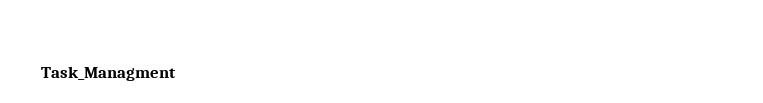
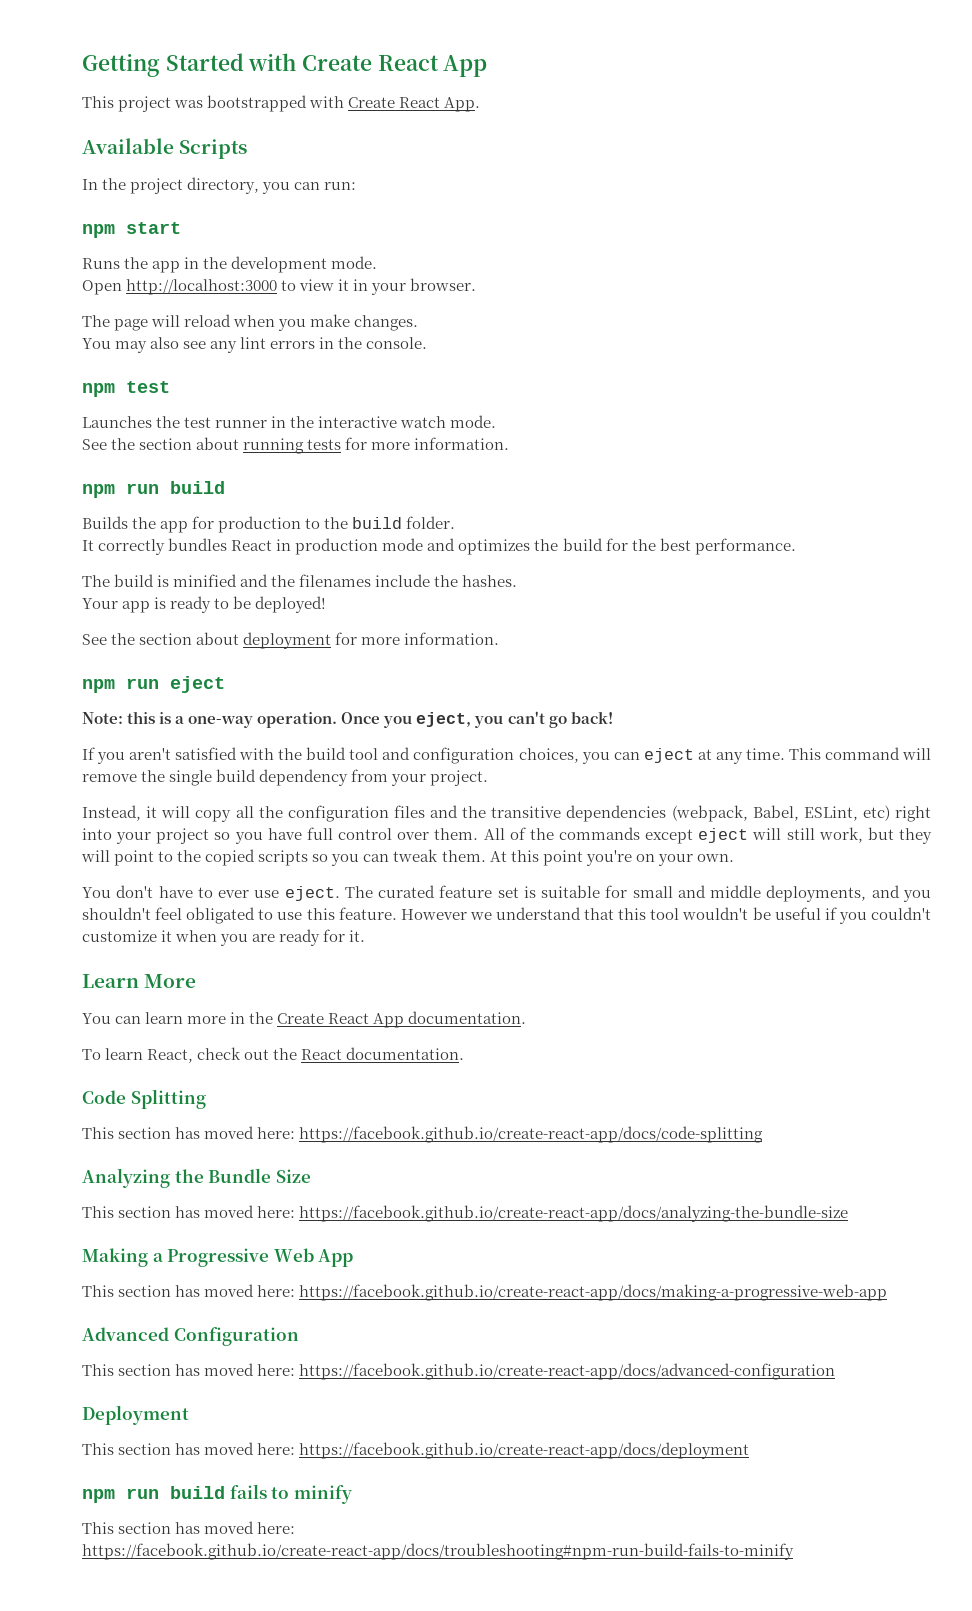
- Task_Managment
+ Getting Started with Create React App
+ This project was bootstrapped with Create React App.
+ Available Scripts
+ In the project directory, you can run:
+ npm start
+ Runs the app in the development mode.
+ Open http://localhost:3000 to view it in your browser.
+ The page will reload when you make changes.
+ You may also see any lint errors in the console.
+ npm test
+ Launches the test runner in the interactive watch mode.
+ See the section about running tests for more information.
+ npm run build
+ Builds the app for production to the build folder.
+ It correctly bundles React in production mode and optimizes the build for the best performance.
+ The build is minified and the filenames include the hashes.
+ Your app is ready to be deployed!
+ See the section about deployment for more information.
+ npm run eject
+ Note: this is a one-way operation. Once you eject, you can't go back!
+ If you aren't satisfied with the build tool and configuration choices, you can eject at any time. This command will remove the single build dependency from your project.
+ Instead, it will copy all the configuration files and the transitive dependencies (webpack, Babel, ESLint, etc) right into your project so you have full control over them. All of the commands except eject will still work, but they will point to the copied scripts so you can tweak them. At this point you're on your own.
+ You don't have to ever use eject. The curated feature set is suitable for small and middle deployments, and you shouldn't feel obligated to use this feature. However we understand that this tool wouldn't be useful if you couldn't customize it when you are ready for it.
+ Learn More
+ You can learn more in the Create React App documentation.
+ To learn React, check out the React documentation.
+ Code Splitting
+ This section has moved here: https://facebook.github.io/create-react-app/docs/code-splitting
+ Analyzing the Bundle Size
+ This section has moved here: https://facebook.github.io/create-react-app/docs/analyzing-the-bundle-size
+ Making a Progressive Web App
+ This section has moved here: https://facebook.github.io/create-react-app/docs/making-a-progressive-web-app
+ Advanced Configuration
+ This section has moved here: https://facebook.github.io/create-react-app/docs/advanced-configuration
+ Deployment
+ This section has moved here: https://facebook.github.io/create-react-app/docs/deployment
+ npm run build fails to minify
+ This section has moved here: https://facebook.github.io/create-react-app/docs/troubleshooting#npm-run-build-fails-to-minify

